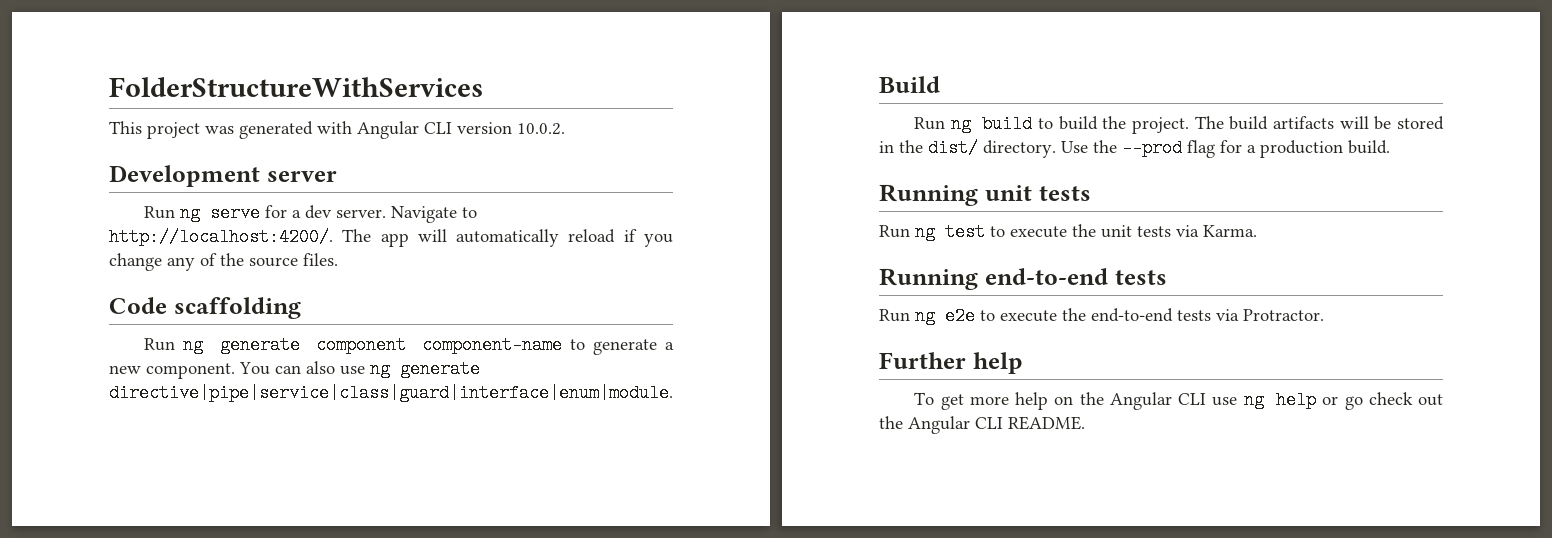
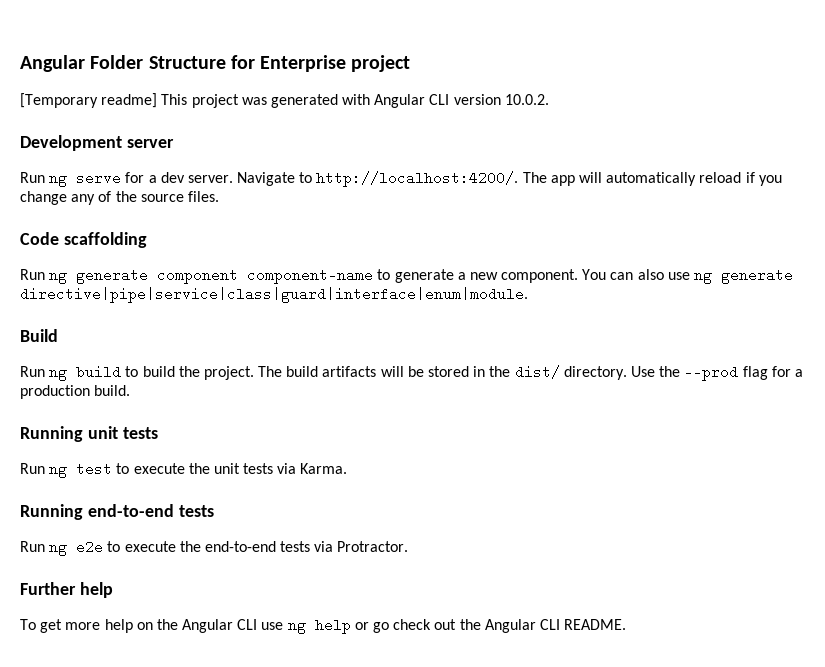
- FolderStructureWithServices
- This project was generated with Angular CLI version 10.0.2.
+ Angular Folder Structure for Enterprise project
+ [Temporary readme] This project was generated with Angular CLI version 10.0.2.

